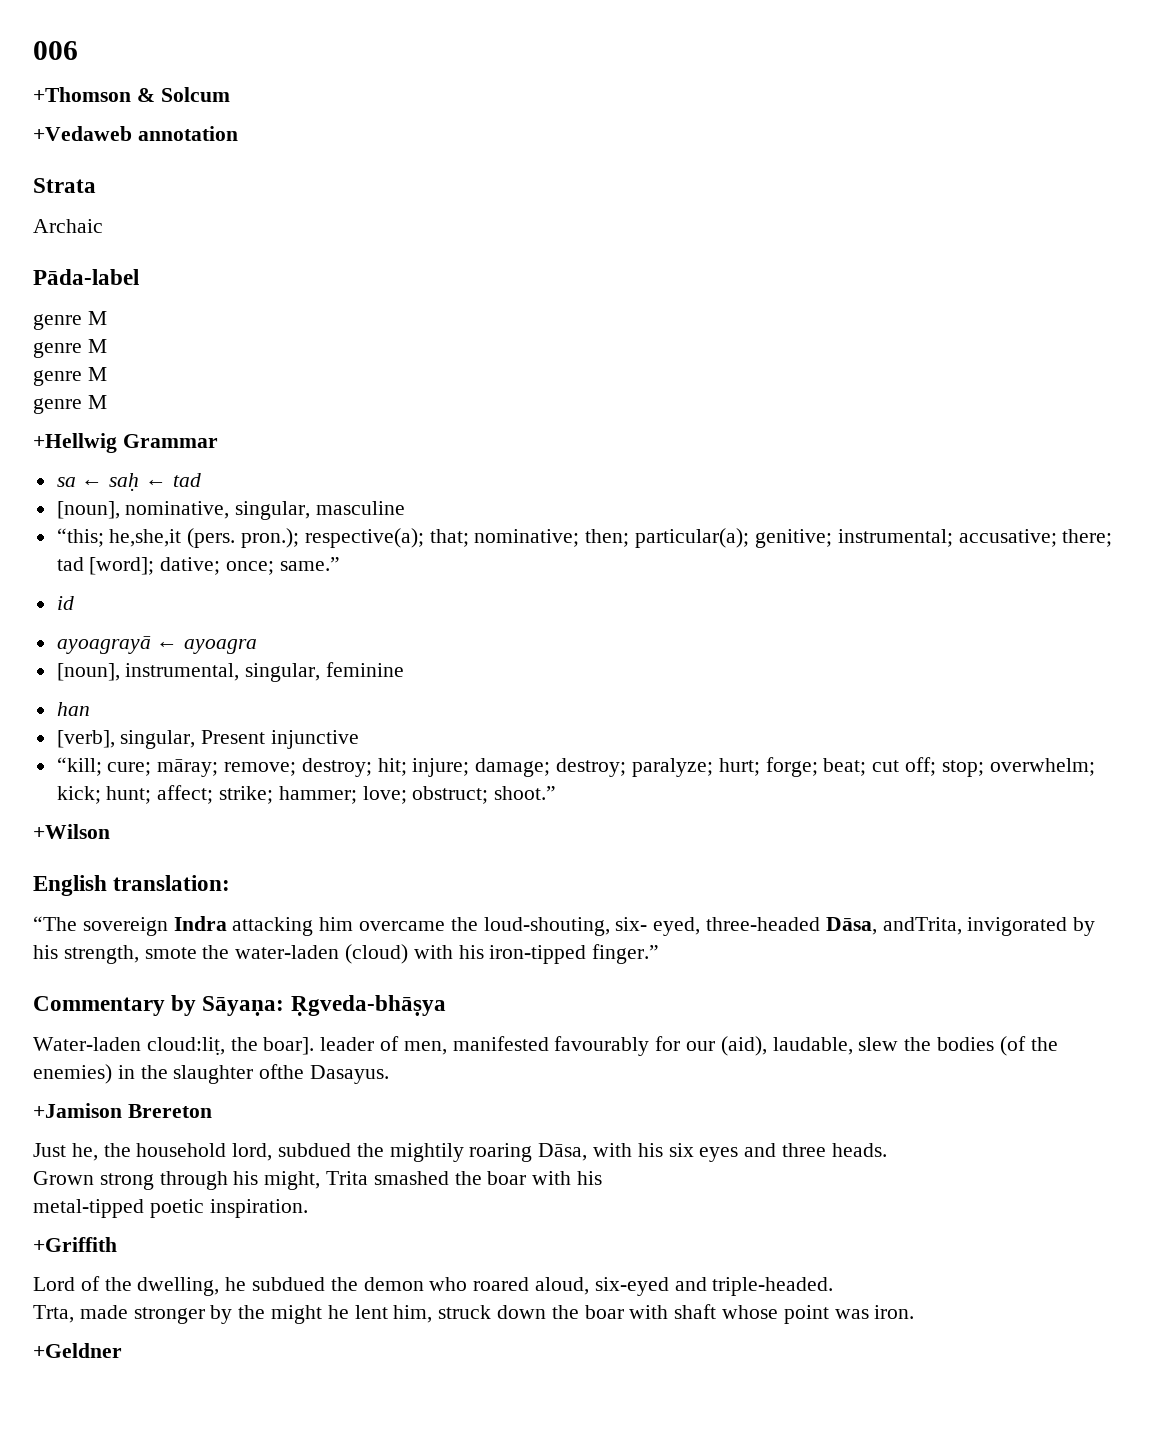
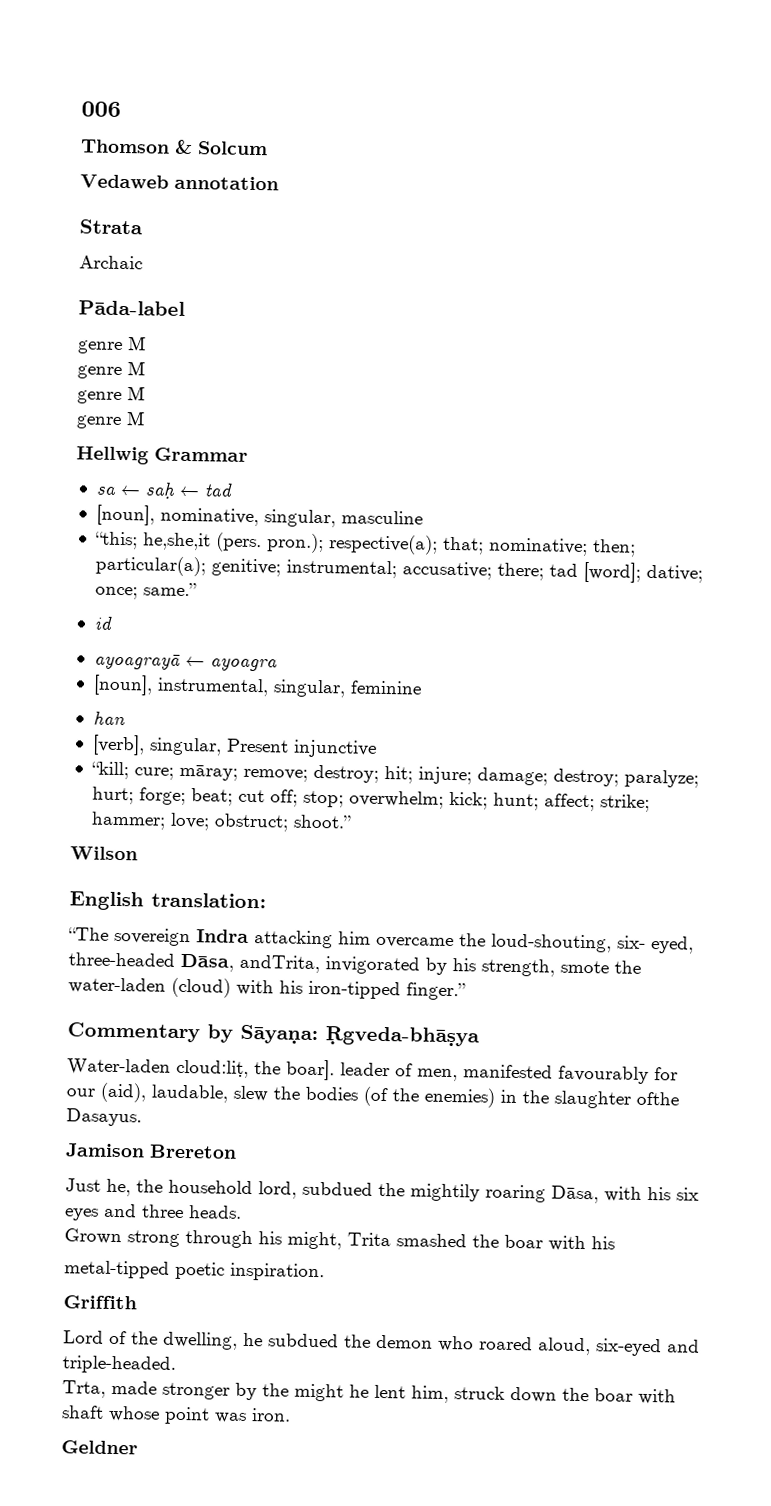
- +Thomson & Solcum
+ Thomson & Solcum
- +Vedaweb annotation
+ Vedaweb annotation
- +Hellwig Grammar
+ Hellwig Grammar
- +Wilson
+ Wilson
- +Jamison Brereton
+ Jamison Brereton
- +Griffith
+ Griffith
- +Geldner
+ Geldner

